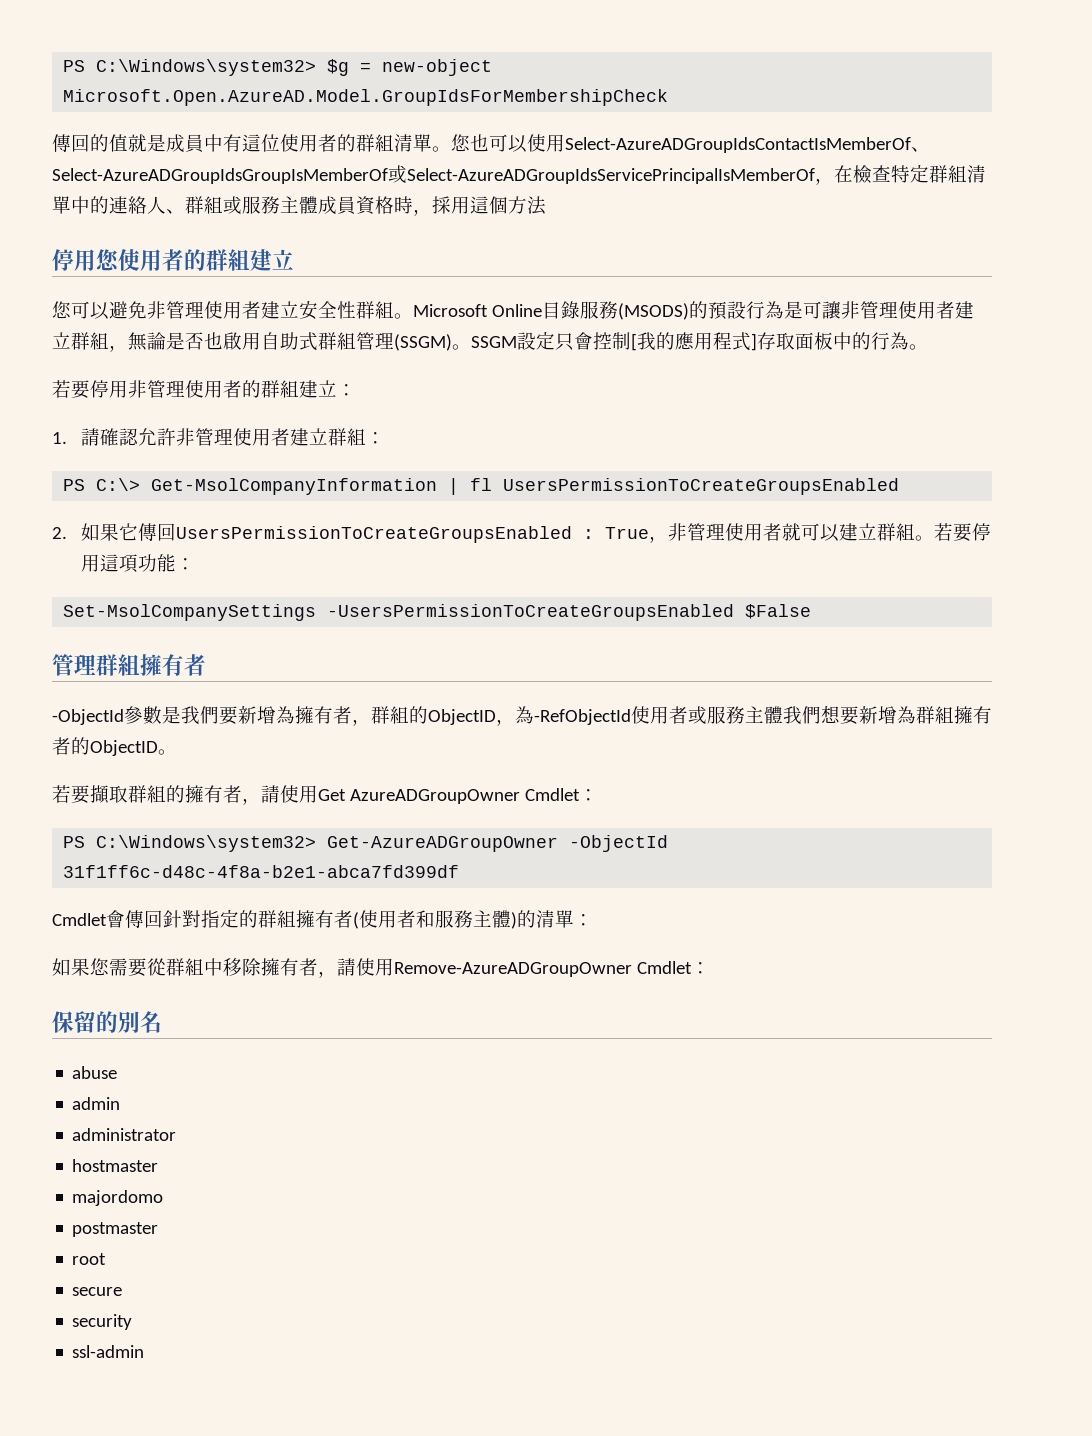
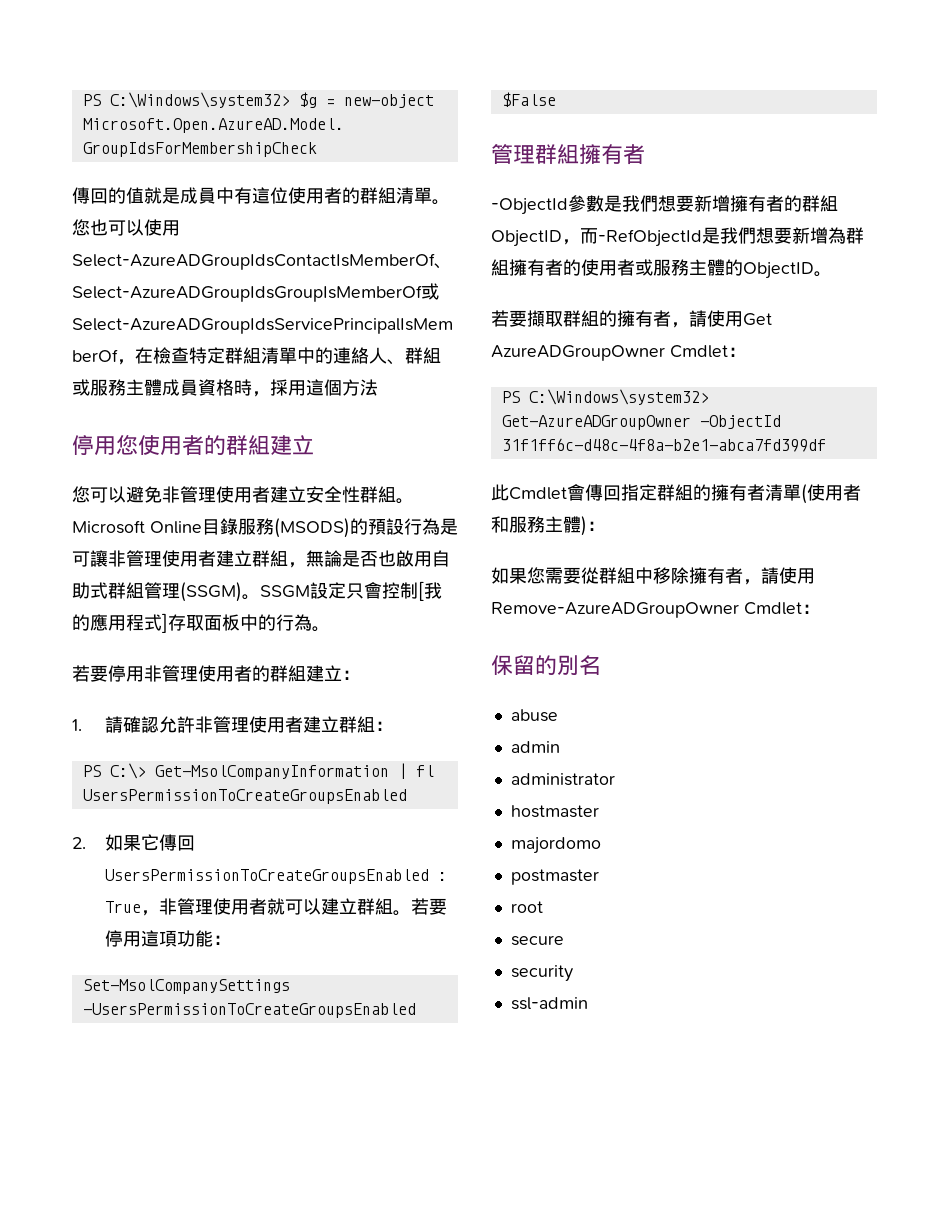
- -ObjectId參數是我們要新增為擁有者，群組的ObjectID，為-RefObjectId使用者或服務主體我們想要新增為群組擁有者的ObjectID。
+ -ObjectId參數是我們想要新增擁有者的群組ObjectID，而-RefObjectId是我們想要新增為群組擁有者的使用者或服務主體的ObjectID。
- Cmdlet會傳回針對指定的群組擁有者(使用者和服務主體)的清單：
+ 此Cmdlet會傳回指定群組的擁有者清單(使用者和服務主體)：

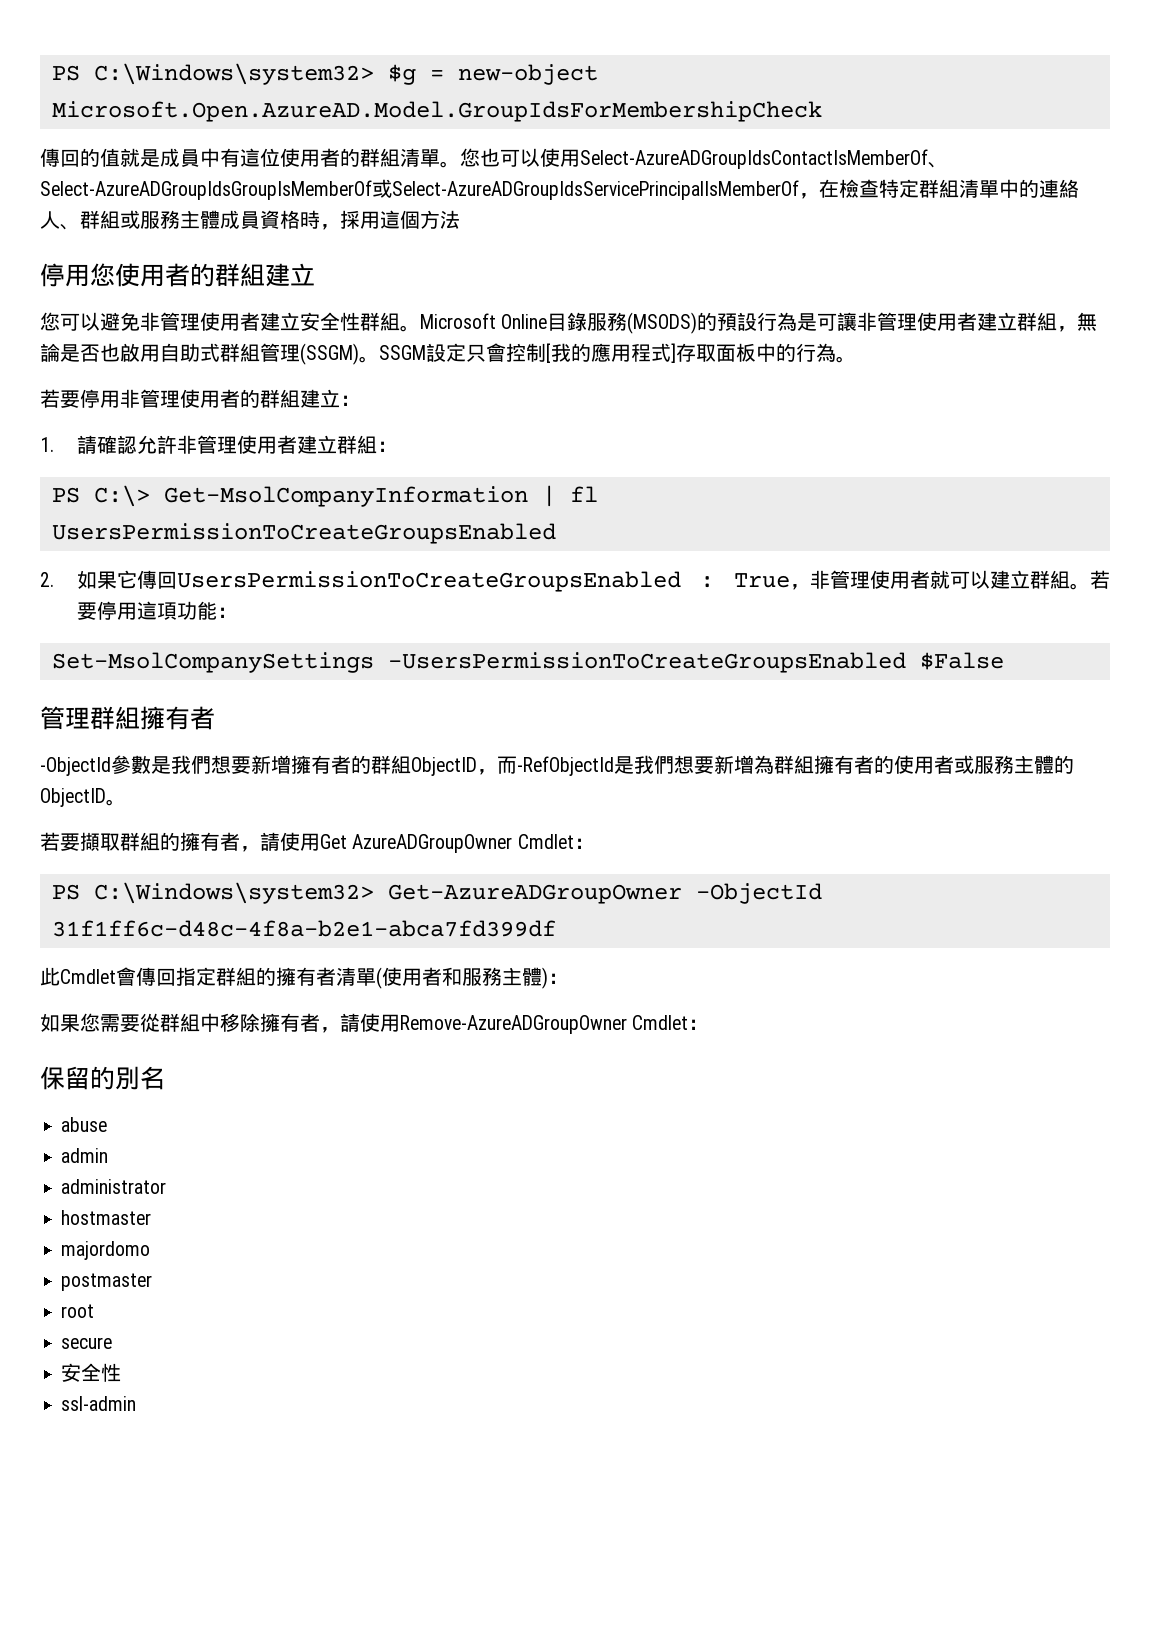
  secure
- security
+ 安全性

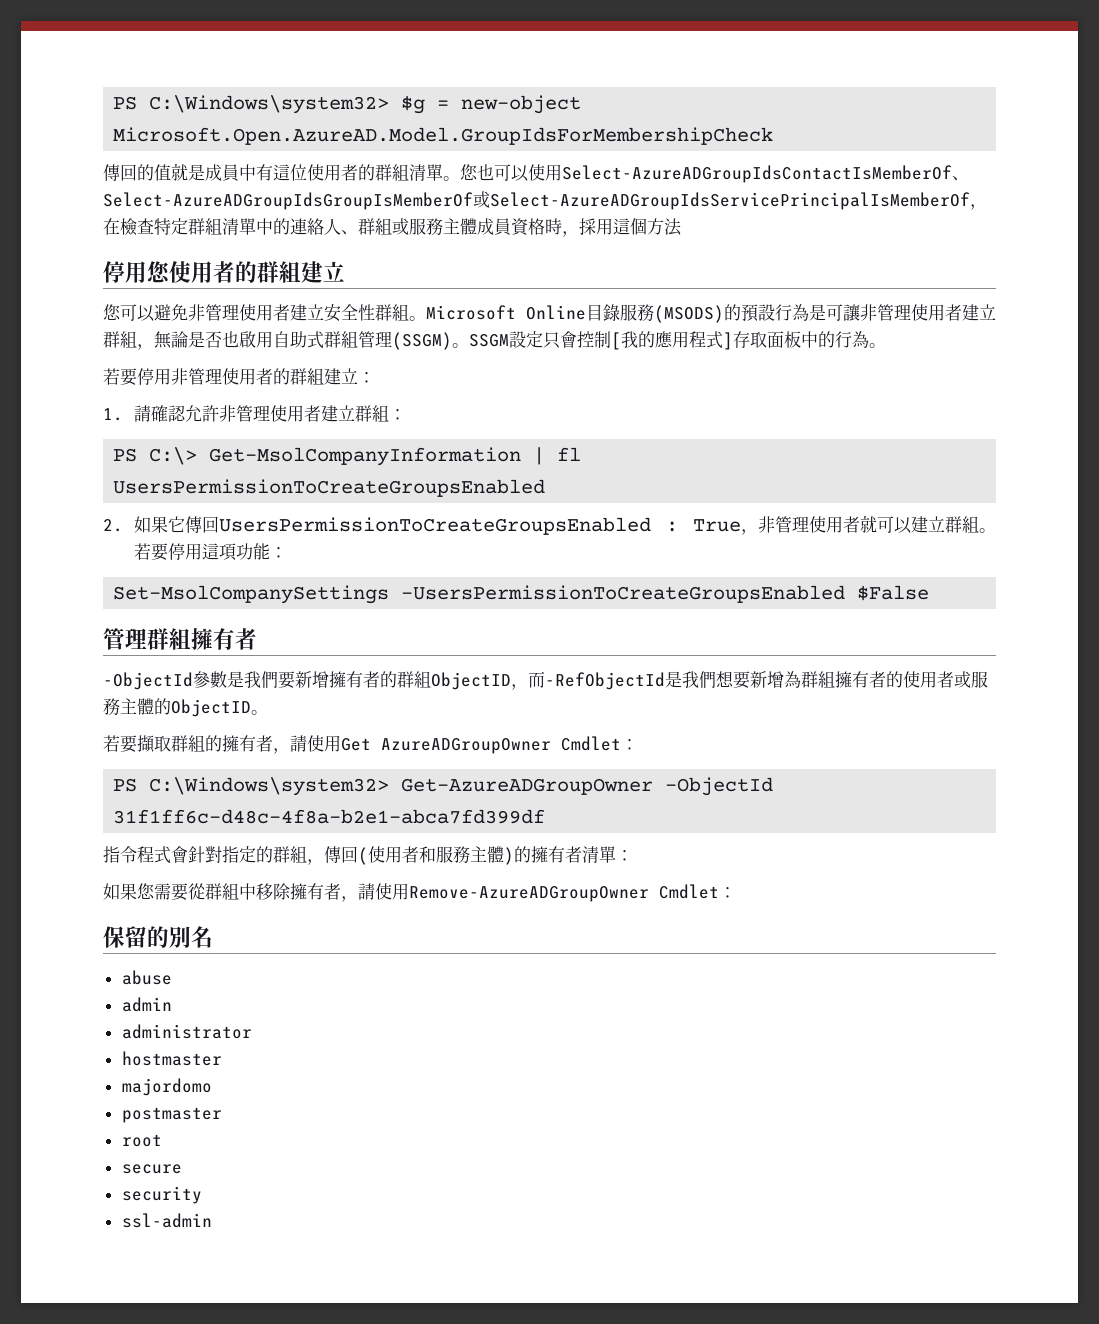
- -ObjectId參數是我們想要新增擁有者的群組ObjectID，而-RefObjectId是我們想要新增為群組擁有者的使用者或服務主體的ObjectID。
+ -ObjectId參數是我們要新增擁有者的群組ObjectID，而-RefObjectId是我們想要新增為群組擁有者的使用者或服務主體的ObjectID。
- 此Cmdlet會傳回指定群組的擁有者清單(使用者和服務主體)：
+ 指令程式會針對指定的群組，傳回(使用者和服務主體)的擁有者清單：
  secure
- 安全性
+ security

